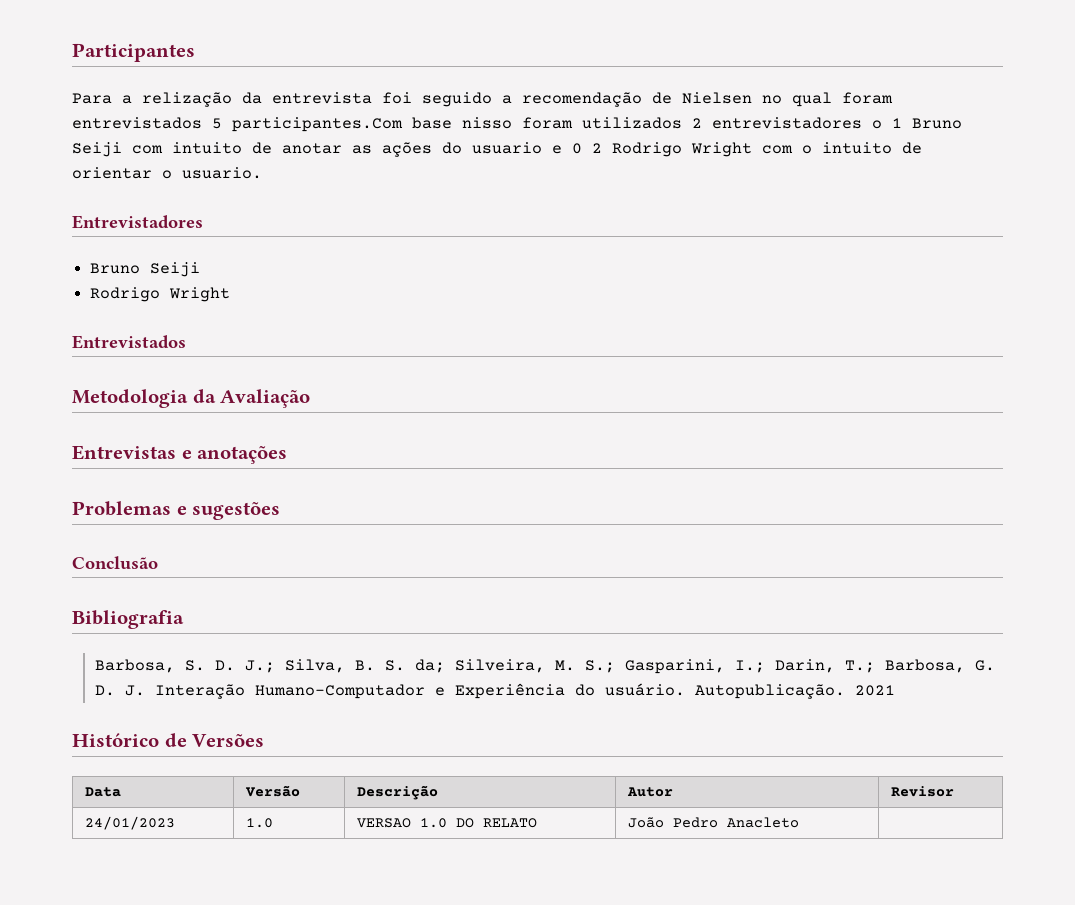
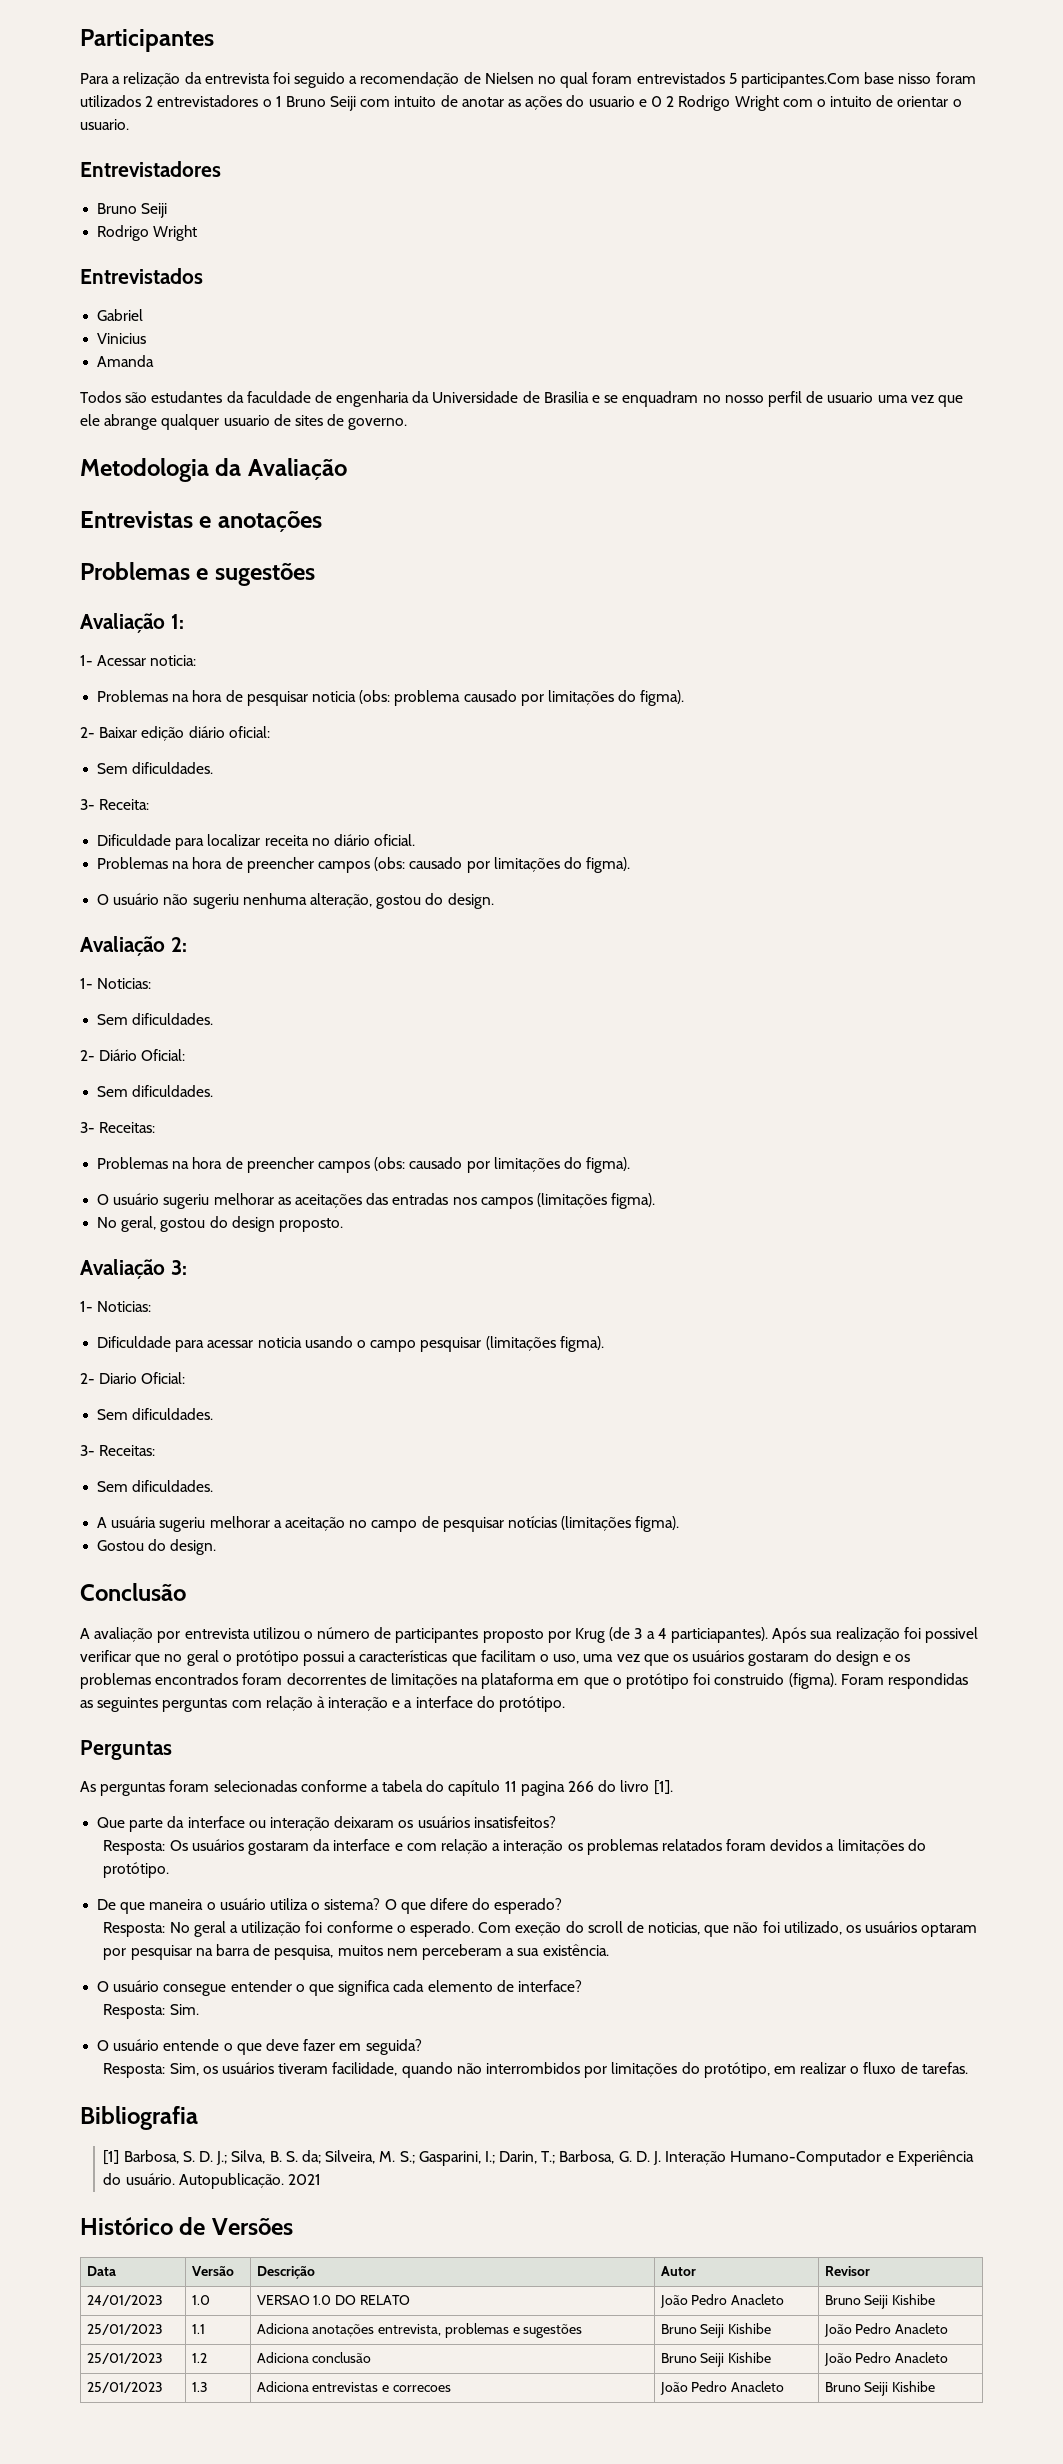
+ Gabriel
+ Vinicius
+ Amanda
+ Todos são estudantes da faculdade de engenharia da Universidade de Brasilia e se enquadram no nosso perfil de usuario uma vez que ele abrange qualquer usuario de sites de governo.
+ Avaliação 1:
+ 1- Acessar noticia:
+ Problemas na hora de pesquisar noticia (obs: problema causado por limitações do figma).
+ 2- Baixar edição diário oficial:
+ Sem dificuldades.
+ 3- Receita:
+ Dificuldade para localizar receita no diário oficial.
+ Problemas na hora de preencher campos (obs: causado por limitações do figma).
+ O usuário não sugeriu nenhuma alteração, gostou do design.
+ Avaliação 2:
+ 1- Noticias:
+ Sem dificuldades.
+ 2- Diário Oficial:
+ Sem dificuldades.
+ 3- Receitas:
+ Problemas na hora de preencher campos (obs: causado por limitações do figma).
+ O usuário sugeriu melhorar as aceitações das entradas nos campos (limitações figma).
+ No geral, gostou do design proposto.
+ Avaliação 3:
+ 1- Noticias:
+ Dificuldade para acessar noticia usando o campo pesquisar (limitações figma).
+ 2- Diario Oficial:
+ Sem dificuldades.
+ 3- Receitas:
+ Sem dificuldades.
+ A usuária sugeriu melhorar a aceitação no campo de pesquisar notícias (limitações figma).
+ Gostou do design.
  Conclusão
+ A avaliação por entrevista utilizou o número de participantes proposto por Krug (de 3 a 4 particiapantes). Após sua realização foi possivel verificar que no geral o protótipo possui a características que facilitam o uso, uma vez que os usuários gostaram do design e os problemas encontrados foram decorrentes de limitações na plataforma em que o protótipo foi construido (figma). Foram respondidas as seguintes perguntas com relação à interação e a interface do protótipo.
+ Perguntas
+ As perguntas foram selecionadas conforme a tabela do capítulo 11 pagina 266 do livro [1].
+ Que parte da interface ou interação deixaram os usuários insatisfeitos?
+ Resposta: Os usuários gostaram da interface e com relação a interação os problemas relatados foram devidos a limitações do protótipo.
+ De que maneira o usuário utiliza o sistema? O que difere do esperado?
+ Resposta: No geral a utilização foi conforme o esperado. Com exeção do scroll de noticias, que não foi utilizado, os usuários optaram por pesquisar na barra de pesquisa, muitos nem perceberam a sua existência.
+ O usuário consegue entender o que significa cada elemento de interface?
+ Resposta: Sim.
+ O usuário entende o que deve fazer em seguida?
+ Resposta: Sim, os usuários tiveram facilidade, quando não interrombidos por limitações do protótipo, em realizar o fluxo de tarefas.
- Barbosa, S. D. J.; Silva, B. S. da; Silveira, M. S.; Gasparini, I.; Darin, T.; Barbosa, G. D. J. Interação Humano-Computador e Experiência do usuário.
+ [1] Barbosa, S. D. J.; Silva, B. S. da; Silveira, M. S.; Gasparini, I.; Darin, T.; Barbosa, G. D. J. Interação Humano-Computador e Experiência do usuário.
- 24/01/2023 | 1.0 | VERSAO 1.0 DO RELATO | João Pedro Anacleto |
+ 24/01/2023 | 1.0 | VERSAO 1.0 DO RELATO | João Pedro Anacleto | Bruno Seiji Kishibe
+ 25/01/2023 | 1.1 | Adiciona anotações entrevista, problemas e sugestões | Bruno Seiji Kishibe | João Pedro Anacleto
+ 25/01/2023 | 1.2 | Adiciona conclusão | Bruno Seiji Kishibe | João Pedro Anacleto
+ 25/01/2023 | 1.3 | Adiciona entrevistas e correcoes | João Pedro Anacleto | Bruno Seiji Kishibe

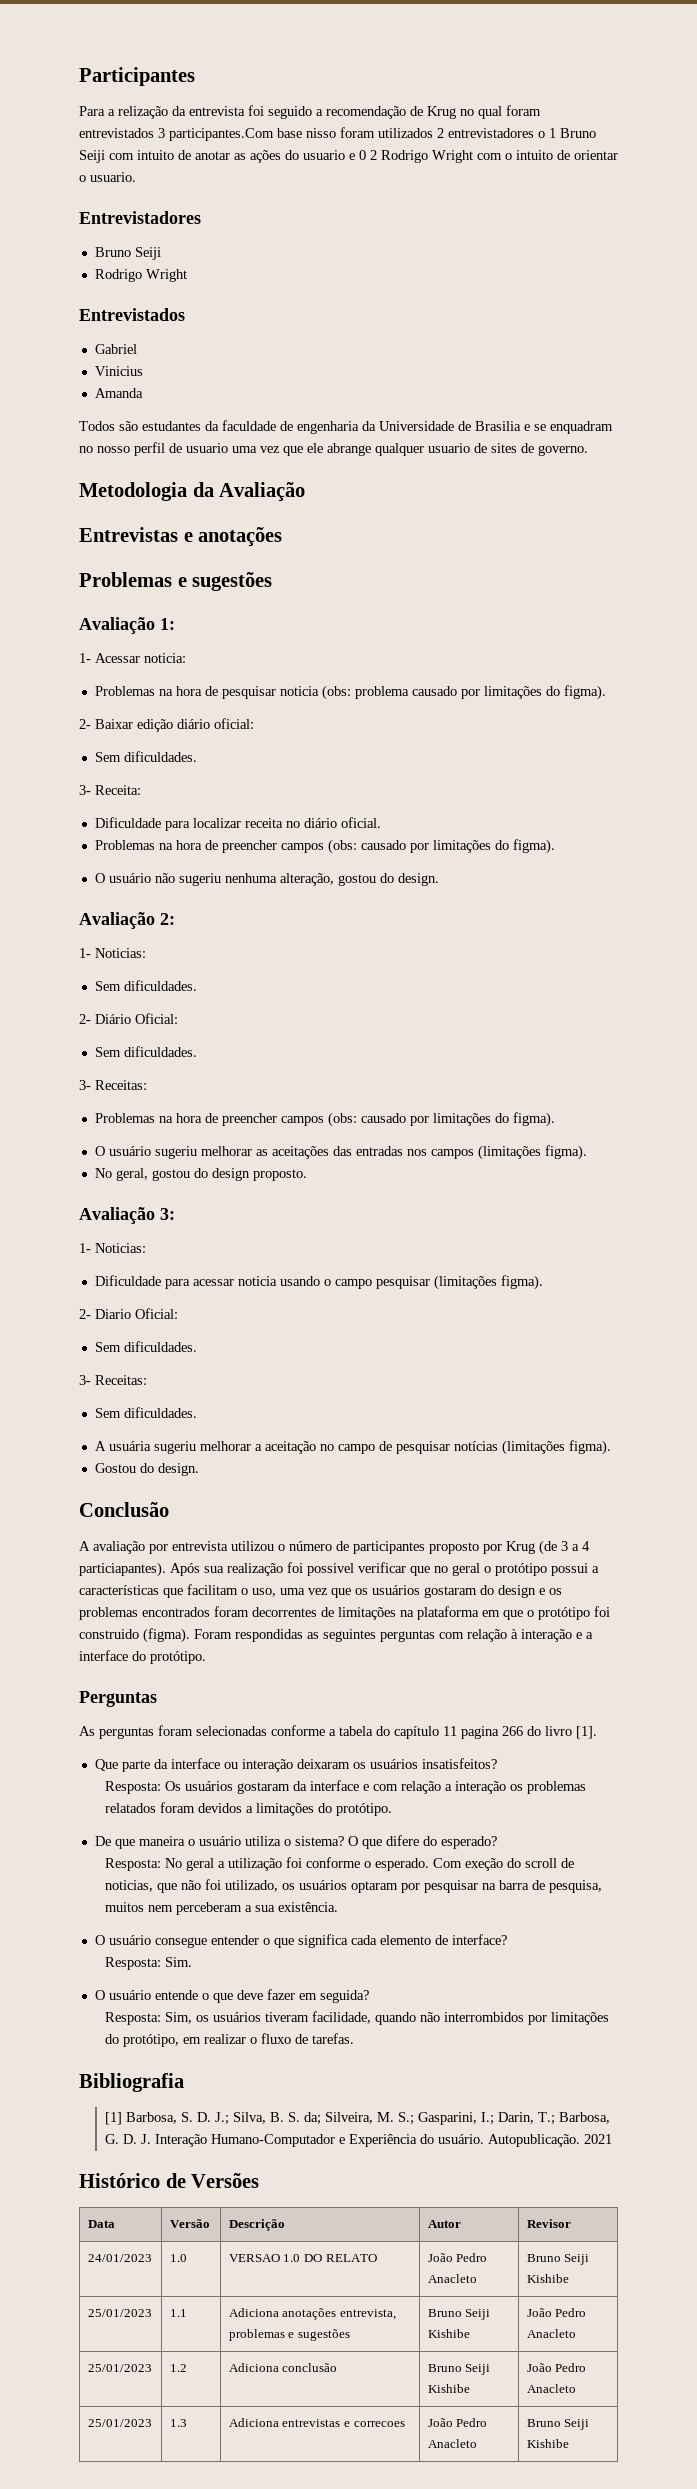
- Para a relização da entrevista foi seguido a recomendação de Nielsen no qual foram entrevistados 5 participantes.Com base nisso foram utilizados 2 entrevistadores o 1 Bruno Seiji com intuito de anotar as ações do usuario e 0 2 Rodrigo Wright com o intuito de orientar o usuario.
+ Para a relização da entrevista foi seguido a recomendação de Krug no qual foram entrevistados 3 participantes.Com base nisso foram utilizados 2 entrevistadores o 1 Bruno Seiji com intuito de anotar as ações do usuario e 0 2 Rodrigo Wright com o intuito de orientar o usuario.

